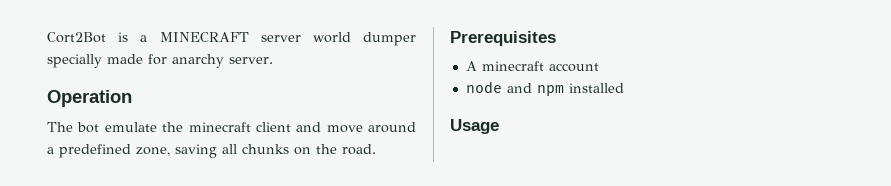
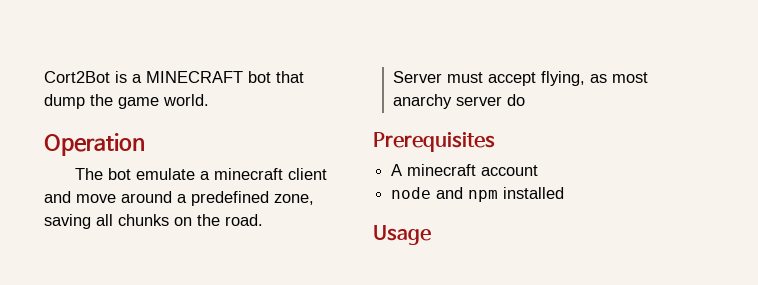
- Cort2Bot is a MINECRAFT server world dumper specially made for anarchy server.
+ Cort2Bot is a MINECRAFT bot that dump the game world.
- The bot emulate the minecraft client and move around a predefined zone, saving all chunks on the road.
+ The bot emulate a minecraft client and move around a predefined zone, saving all chunks on the road.
+ Server must accept flying, as most anarchy server do

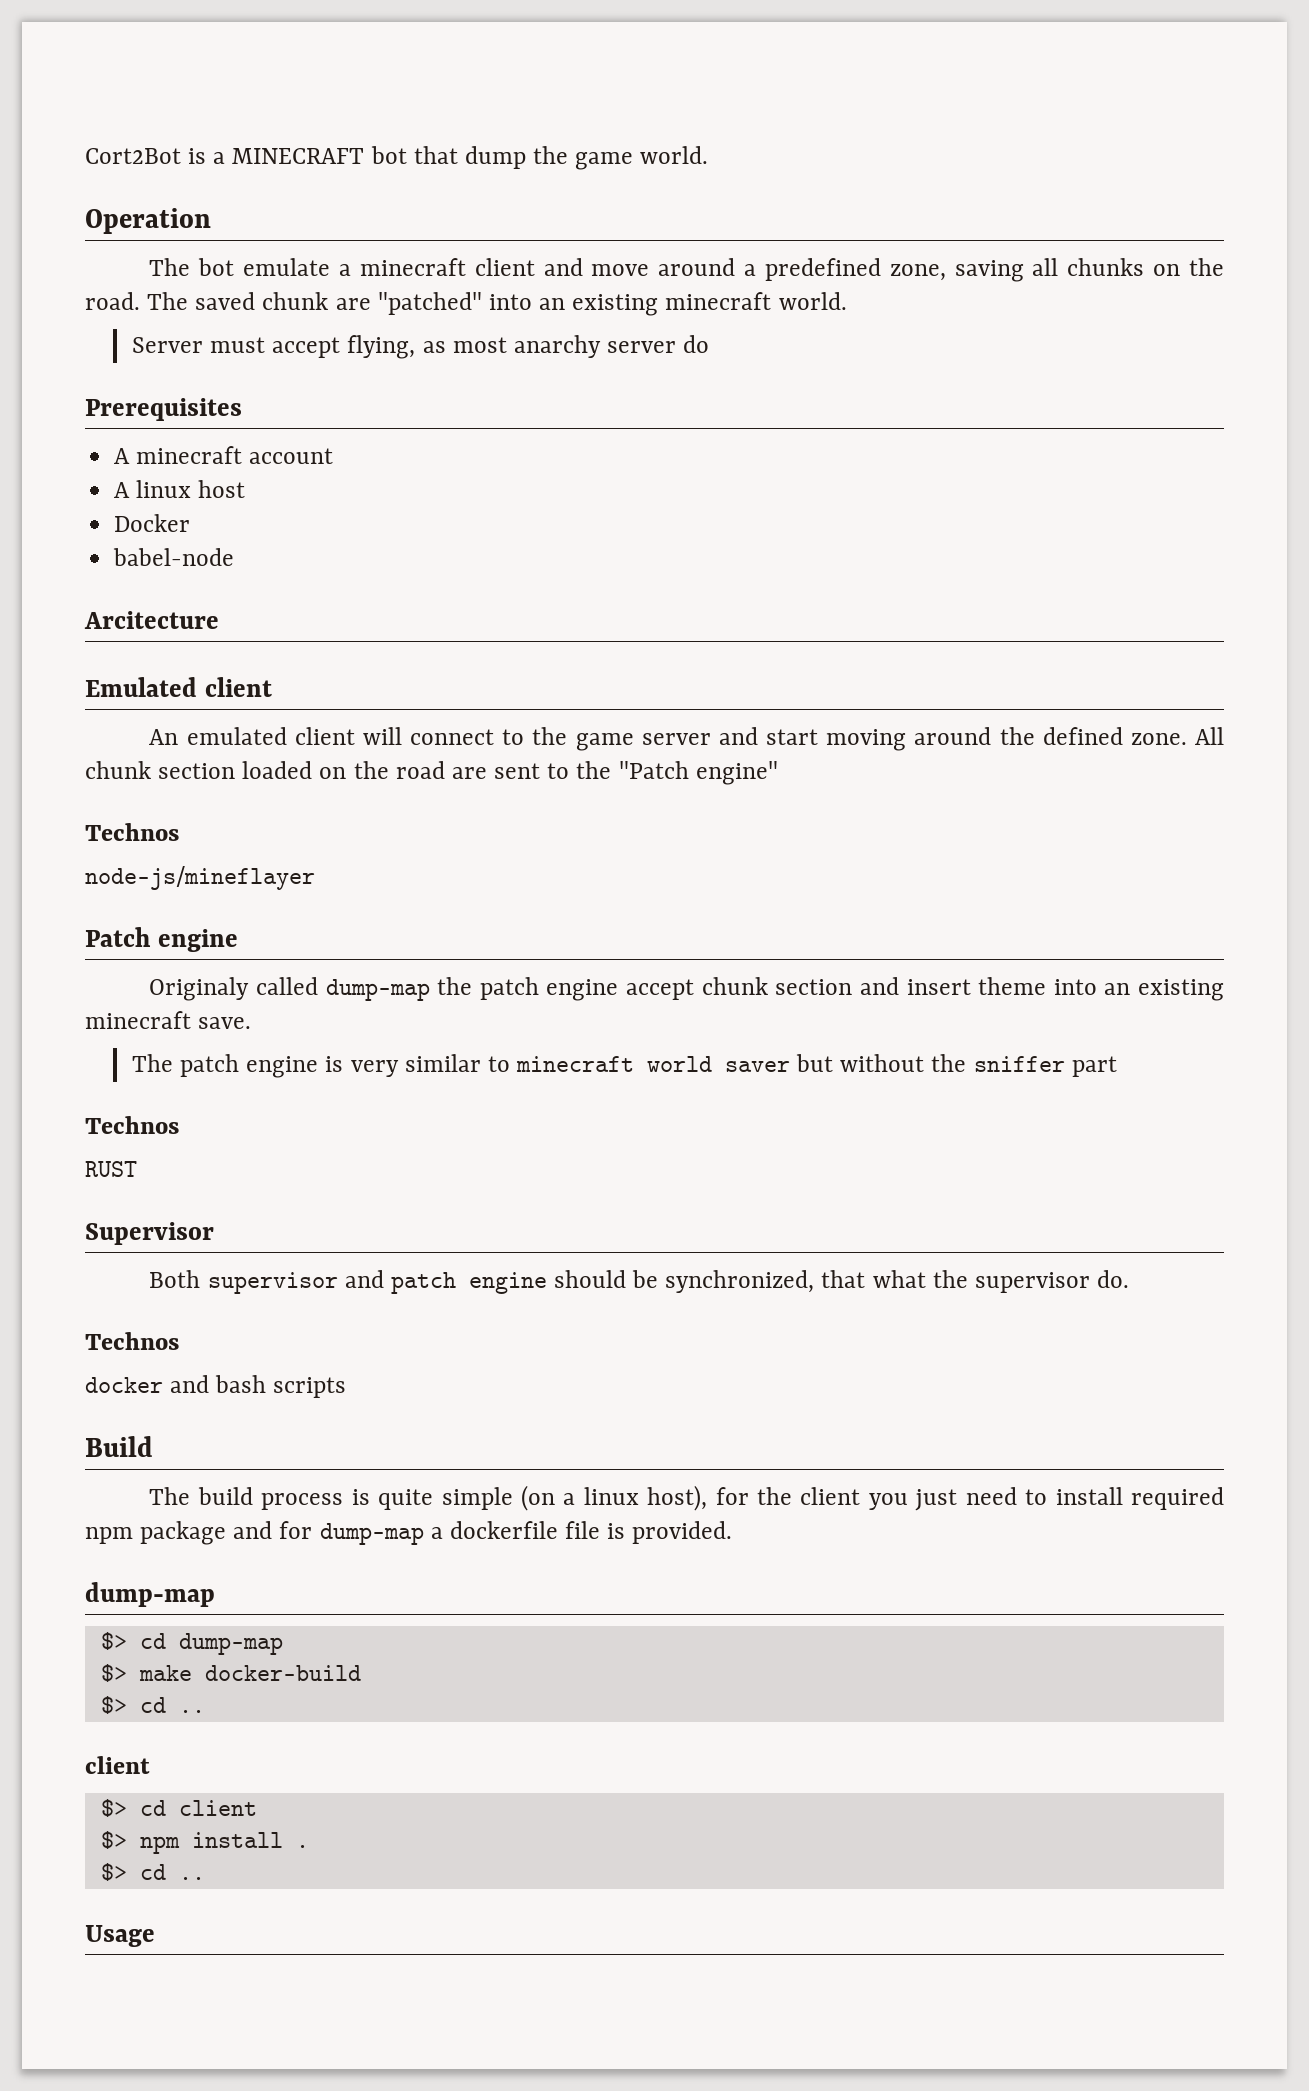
+ The saved chunk are "patched" into an existing minecraft world.
- node and npm installed
+ A linux host
+ Docker
+ babel-node
+ Arcitecture
+ Emulated client
+ An emulated client will connect to the game server and start moving around the defined zone. All chunk section loaded on the road are sent to the "Patch engine"
+ Technos
+ node-js/mineflayer
+ Patch engine
+ Originaly called dump-map the patch engine accept chunk section and insert theme into an existing minecraft save.
+ The patch engine is very similar to minecraft world saver but without the sniffer part
+ Technos
+ RUST
+ Supervisor
+ Both supervisor and patch engine should be synchronized, that what the supervisor do.
+ Technos
+ docker and bash scripts
+ Build
+ The build process is quite simple (on a linux host), for the client you just need to install required npm package and for dump-map a dockerfile file is provided.
+ dump-map
+ $> cd dump-map
+ $> make docker-build
+ $> cd ..
+ client
+ $> cd client
+ $> npm install .
+ $> cd ..

